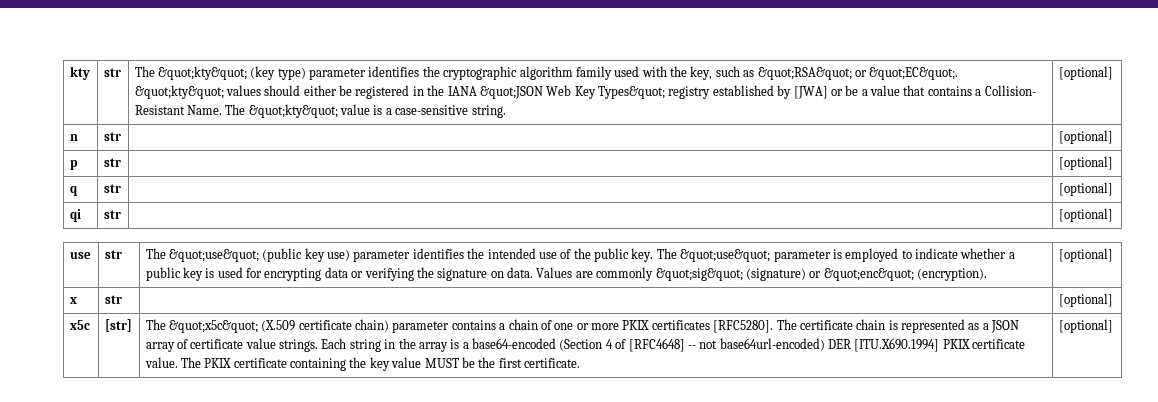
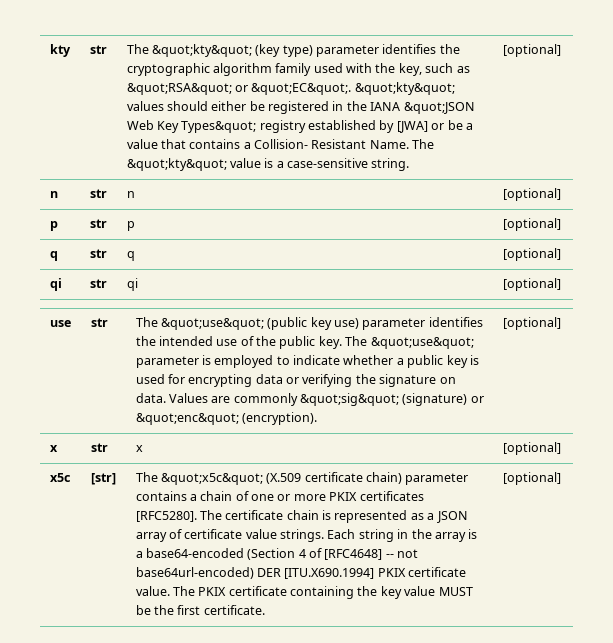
- n | str | | [optional]
+ n | str | n | [optional]
- p | str | | [optional]
+ p | str | p | [optional]
- q | str | | [optional]
+ q | str | q | [optional]
- qi | str | | [optional]
+ qi | str | qi | [optional]
- x | str | | [optional]
+ x | str | x | [optional]

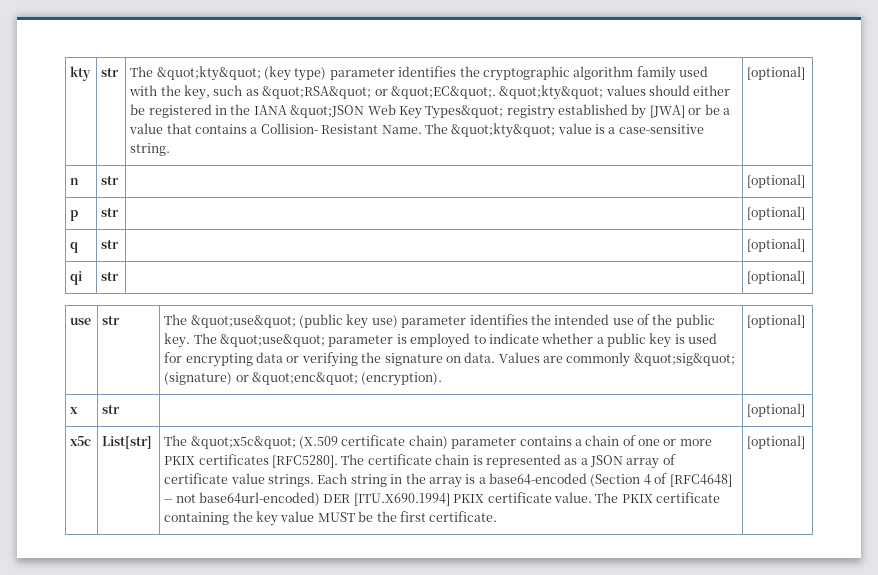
- n | str | n | [optional]
+ n | str | | [optional]
- p | str | p | [optional]
+ p | str | | [optional]
- q | str | q | [optional]
+ q | str | | [optional]
- qi | str | qi | [optional]
+ qi | str | | [optional]
- x | str | x | [optional]
+ x | str | | [optional]
- [str]
+ List[str]

